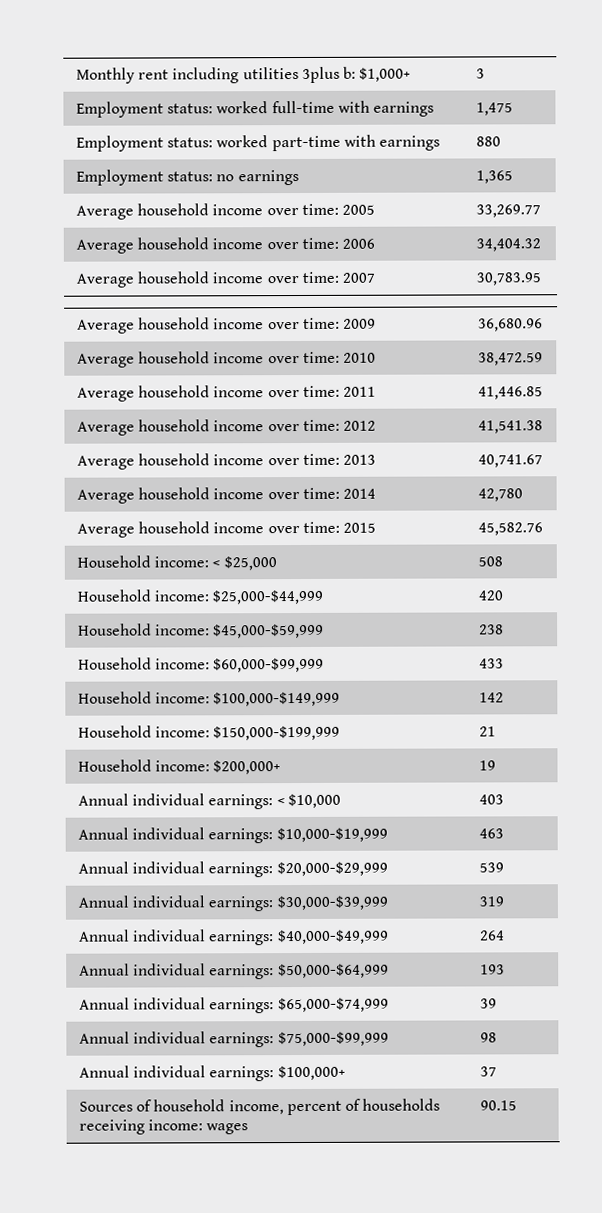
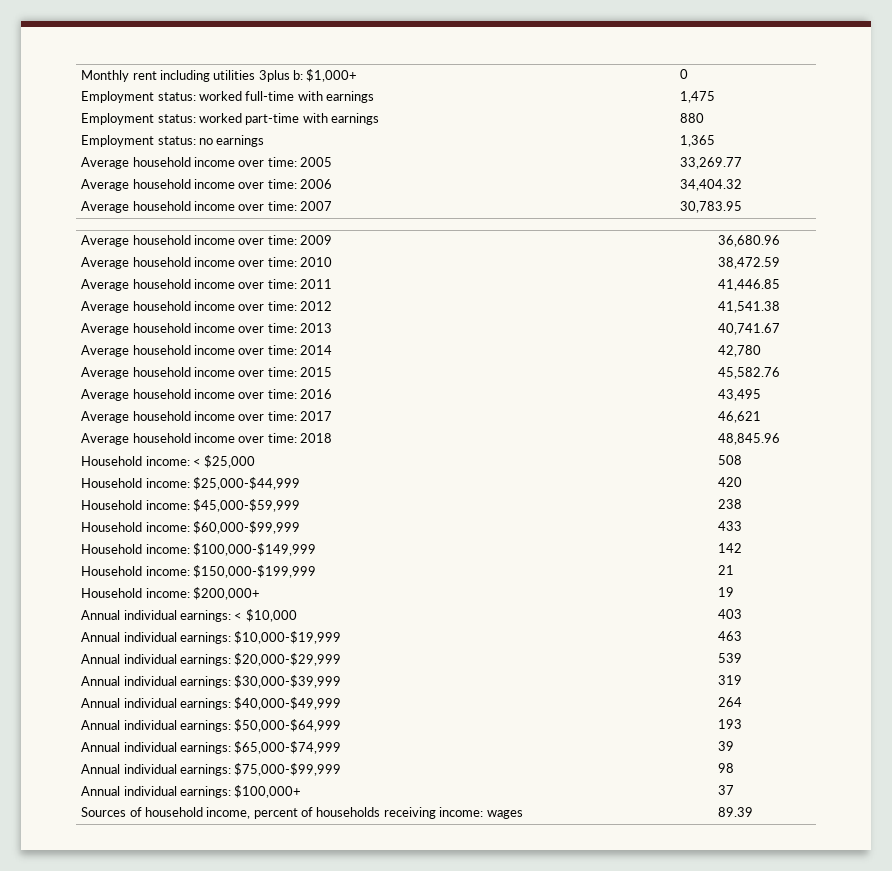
- Monthly rent including utilities 3plus b: $1,000+ | 3
+ Monthly rent including utilities 3plus b: $1,000+ | 0
+ Average household income over time: 2016 | 43,495
+ Average household income over time: 2017 | 46,621
+ Average household income over time: 2018 | 48,845.96
- Sources of household income, percent of households receiving income: wages | 90.15
+ Sources of household income, percent of households receiving income: wages | 89.39

